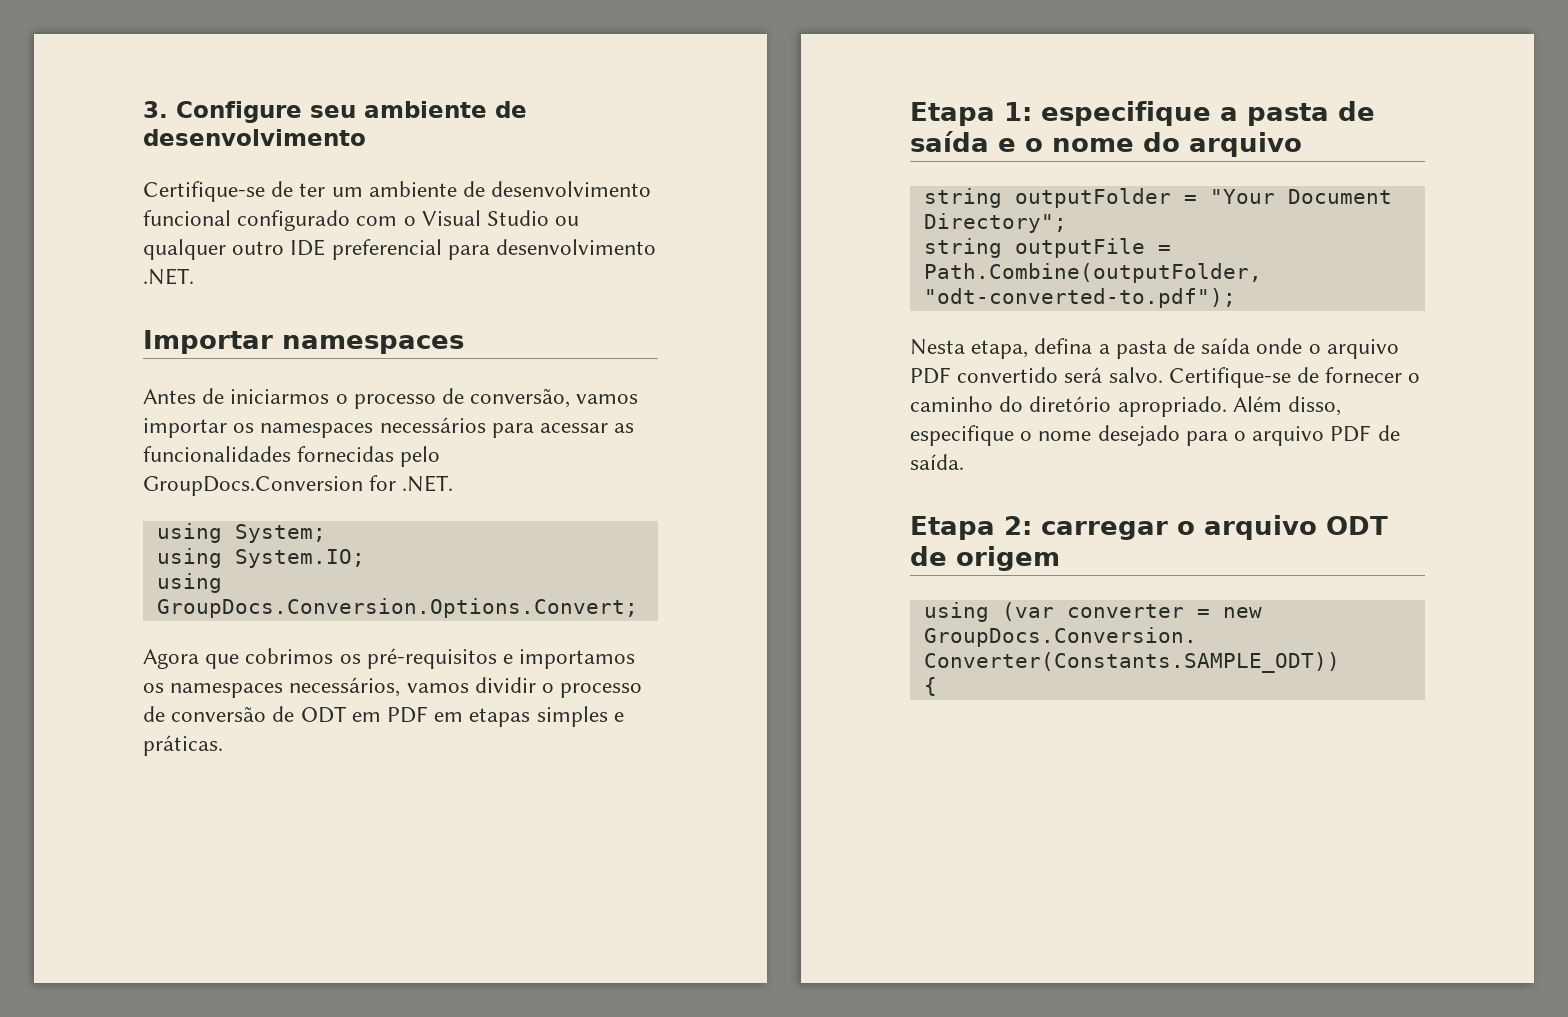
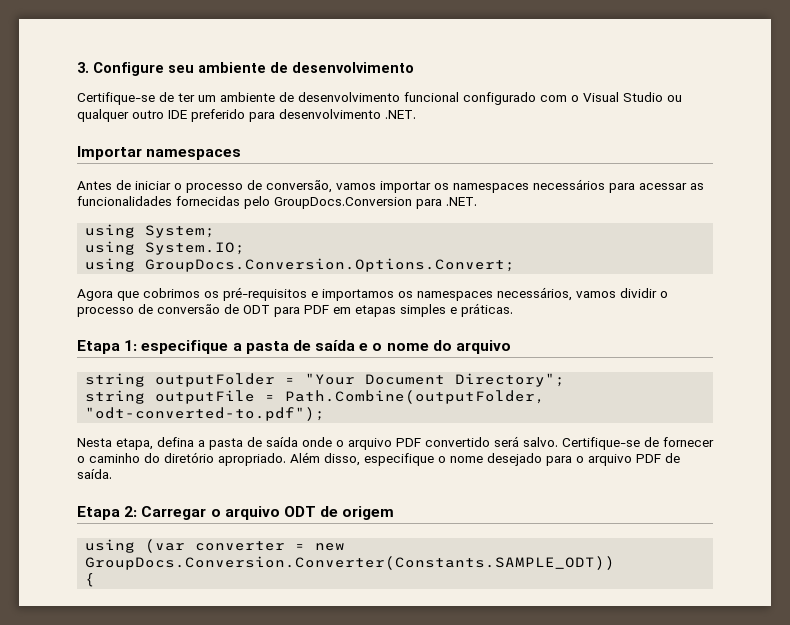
- Certifique-se de ter um ambiente de desenvolvimento funcional configurado com o Visual Studio ou qualquer outro IDE preferencial para desenvolvimento .NET.
+ Certifique-se de ter um ambiente de desenvolvimento funcional configurado com o Visual Studio ou qualquer outro IDE preferido para desenvolvimento .NET.
- Antes de iniciarmos o processo de conversão, vamos importar os namespaces necessários para acessar as funcionalidades fornecidas pelo GroupDocs.Conversion for .NET.
+ Antes de iniciar o processo de conversão, vamos importar os namespaces necessários para acessar as funcionalidades fornecidas pelo GroupDocs.Conversion para .NET.
- Agora que cobrimos os pré-requisitos e importamos os namespaces necessários, vamos dividir o processo de conversão de ODT em PDF em etapas simples e práticas.
+ Agora que cobrimos os pré-requisitos e importamos os namespaces necessários, vamos dividir o processo de conversão de ODT para PDF em etapas simples e práticas.
- Etapa 2: carregar o arquivo ODT de origem
+ Etapa 2: Carregar o arquivo ODT de origem

